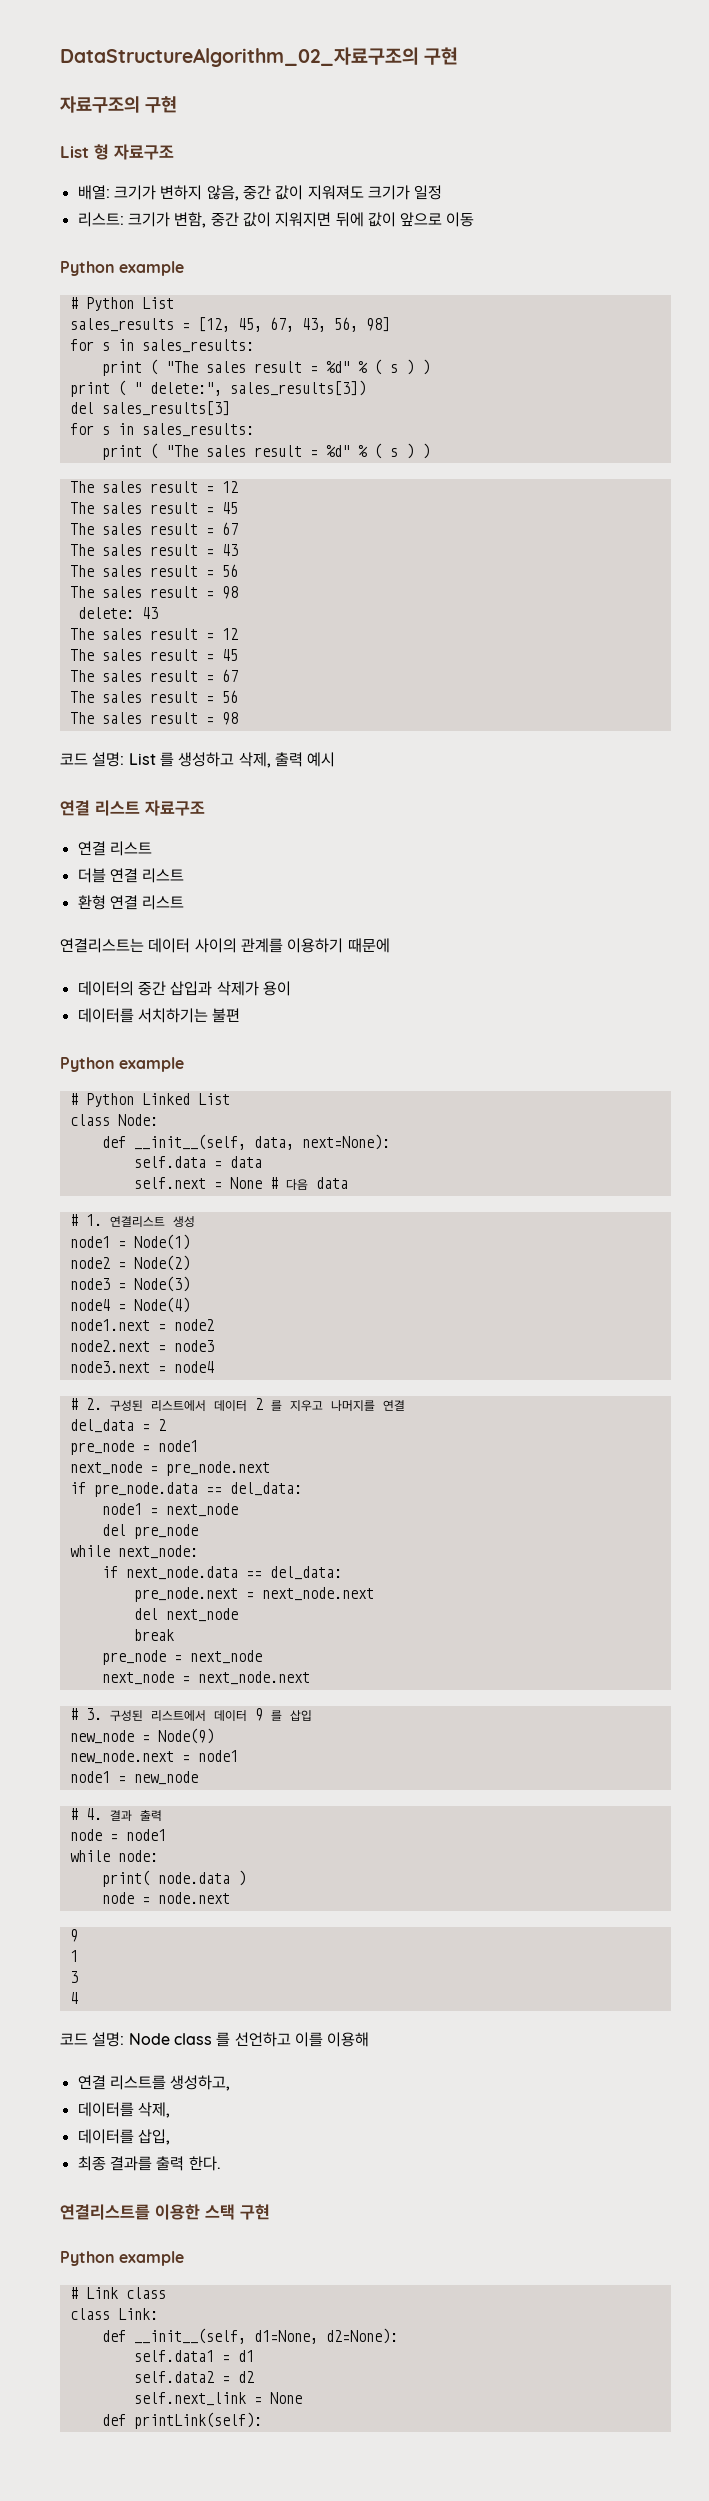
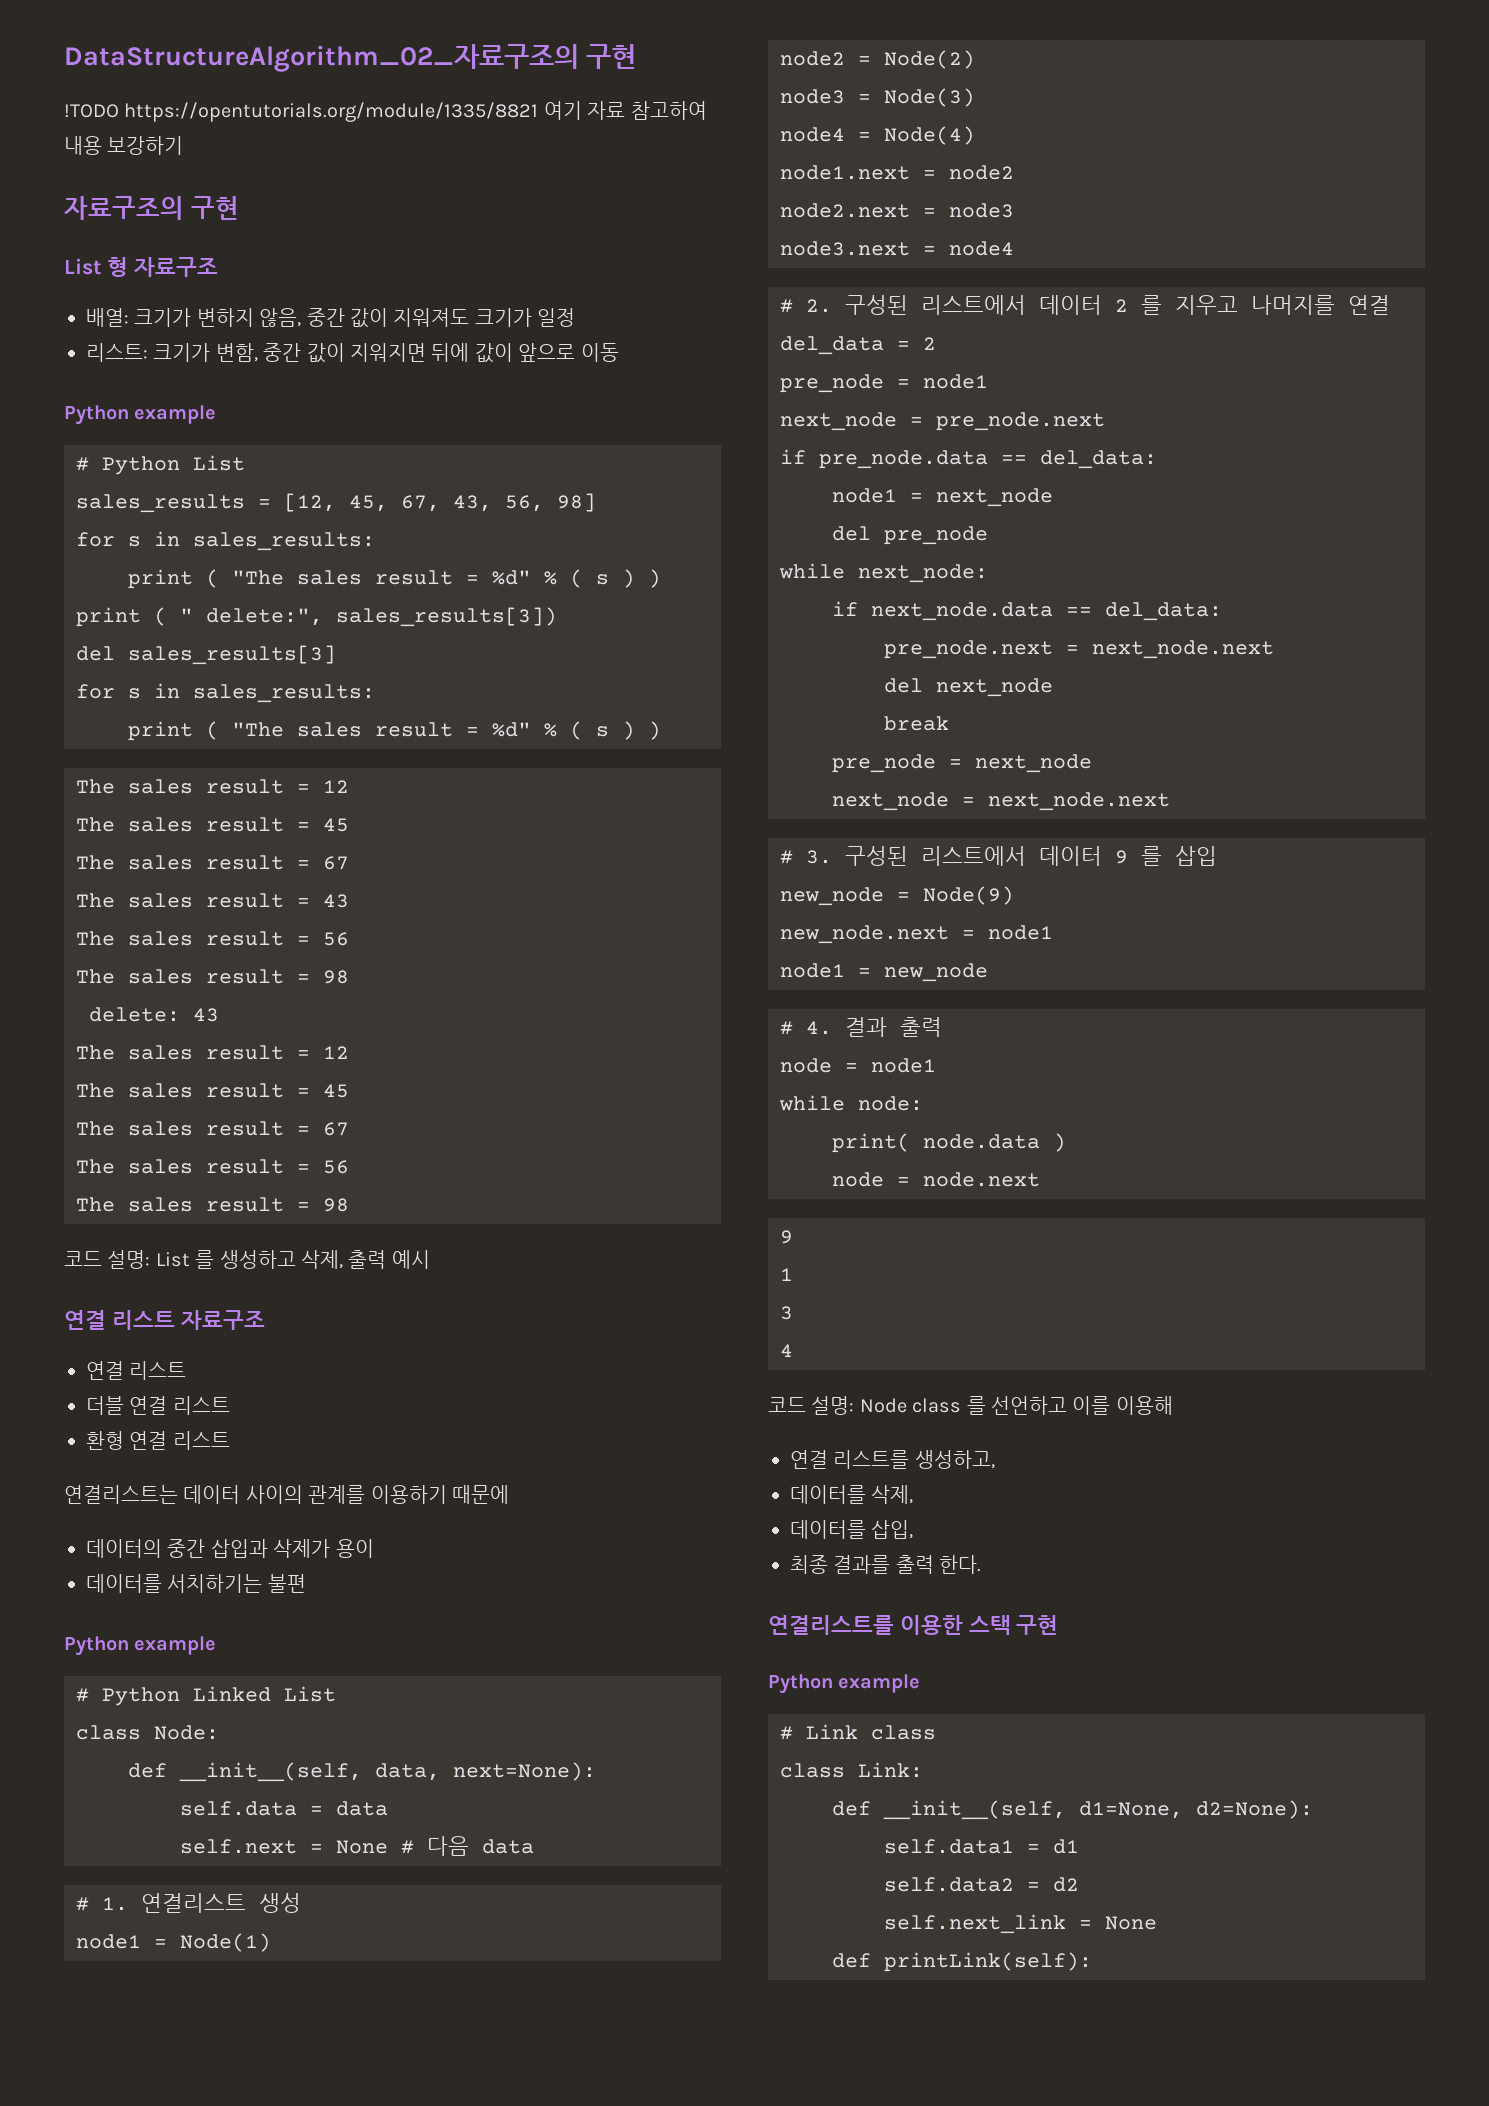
+ !TODO https://opentutorials.org/module/1335/8821 여기 자료 참고하여 내용 보강하기

